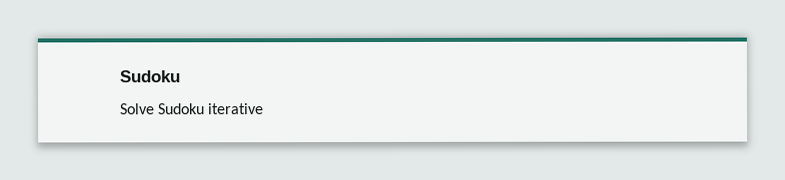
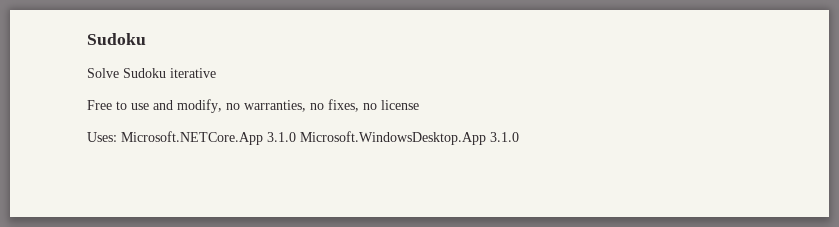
+ Free to use and modify, no warranties, no fixes, no license
+ Uses: Microsoft.NETCore.App 3.1.0 Microsoft.WindowsDesktop.App 3.1.0

